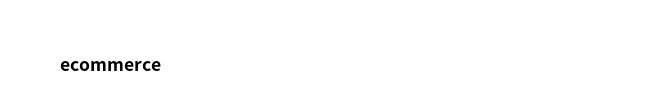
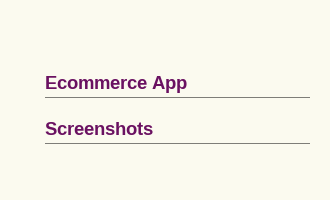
- ecommerce
+ Ecommerce App
+ Screenshots

